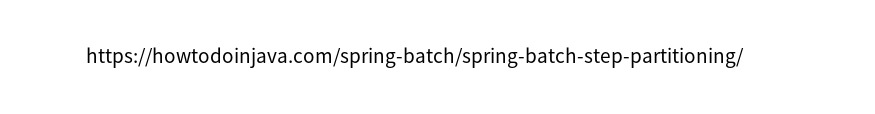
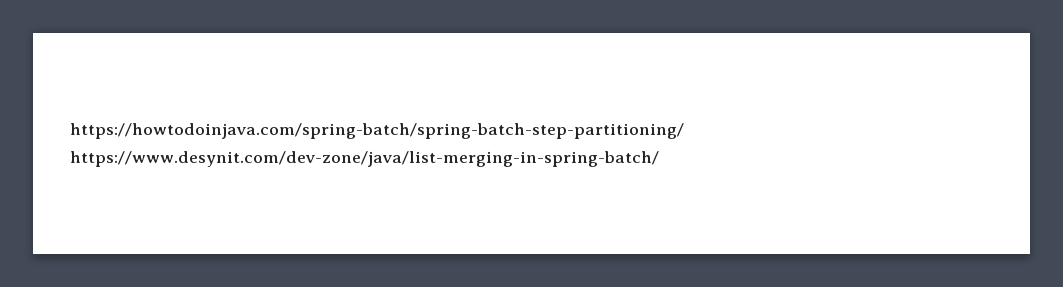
- https://howtodoinjava.com/spring-batch/spring-batch-step-partitioning/
+ https://howtodoinjava.com/spring-batch/spring-batch-step-partitioning/ https://www.desynit.com/dev-zone/java/list-merging-in-spring-batch/

